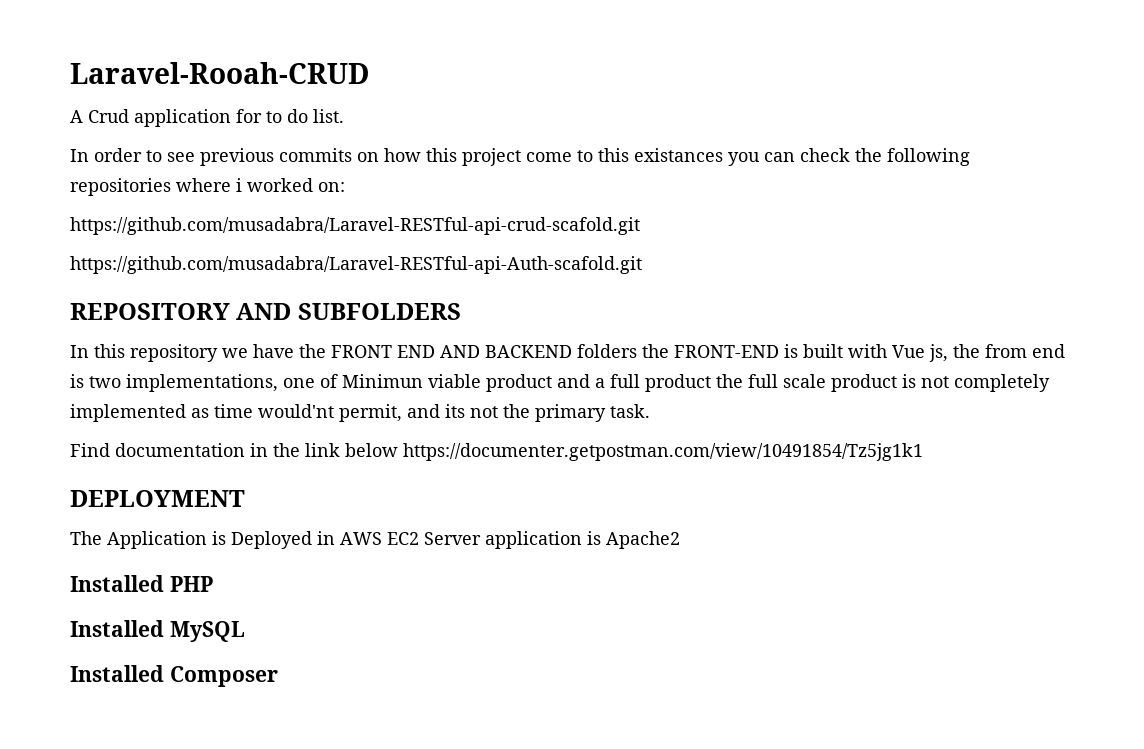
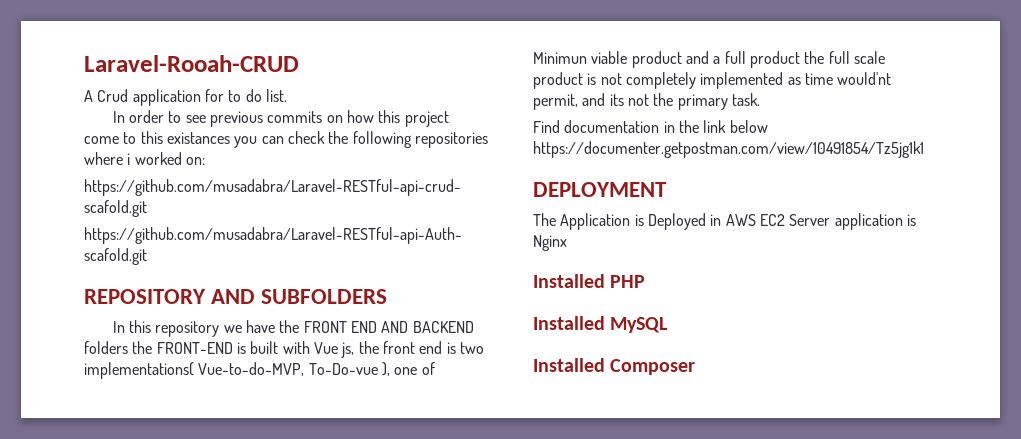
- In this repository we have the FRONT END AND BACKEND folders the FRONT-END is built with Vue js, the from end is two implementations, one of Minimun viable product and a full product the full scale product is not completely implemented as time would'nt permit, and its not the primary task.
+ In this repository we have the FRONT END AND BACKEND folders the FRONT-END is built with Vue js, the front end is two implementations( Vue-to-do-MVP, To-Do-vue ), one of Minimun viable product and a full product the full scale product is not completely implemented as time would'nt permit, and its not the primary task.
- The Application is Deployed in AWS EC2 Server application is Apache2
+ The Application is Deployed in AWS EC2 Server application is Nginx

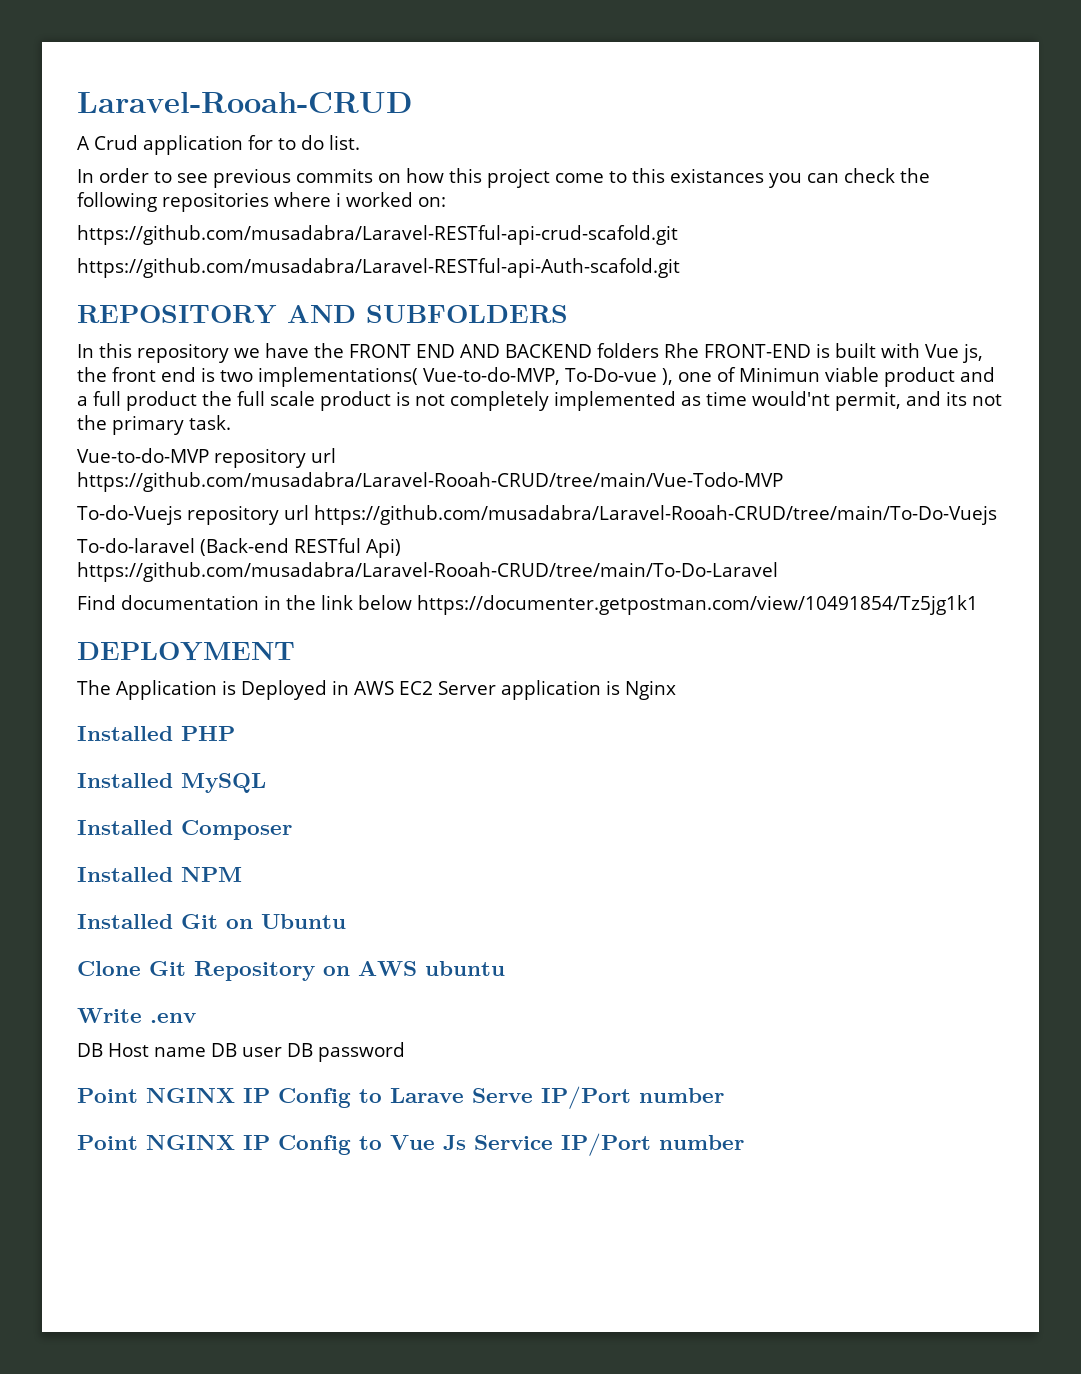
- In this repository we have the FRONT END AND BACKEND folders the FRONT-END is built with Vue js, the front end is two implementations( Vue-to-do-MVP, To-Do-vue ), one of Minimun viable product and a full product the full scale product is not completely implemented as time would'nt permit, and its not the primary task.
+ In this repository we have the FRONT END AND BACKEND folders Rhe FRONT-END is built with Vue js, the front end is two implementations( Vue-to-do-MVP, To-Do-vue ), one of Minimun viable product and a full product the full scale product is not completely implemented as time would'nt permit, and its not the primary task.
+ Vue-to-do-MVP repository url https://github.com/musadabra/Laravel-Rooah-CRUD/tree/main/Vue-Todo-MVP
+ To-do-Vuejs repository url https://github.com/musadabra/Laravel-Rooah-CRUD/tree/main/To-Do-Vuejs
+ To-do-laravel (Back-end RESTful Api) https://github.com/musadabra/Laravel-Rooah-CRUD/tree/main/To-Do-Laravel
+ Installed NPM
+ Installed Git on Ubuntu
+ Clone Git Repository on AWS ubuntu
+ Write .env
+ DB Host name DB user DB password
+ Point NGINX IP Config to Larave Serve IP/Port number
+ Point NGINX IP Config to Vue Js Service IP/Port number

